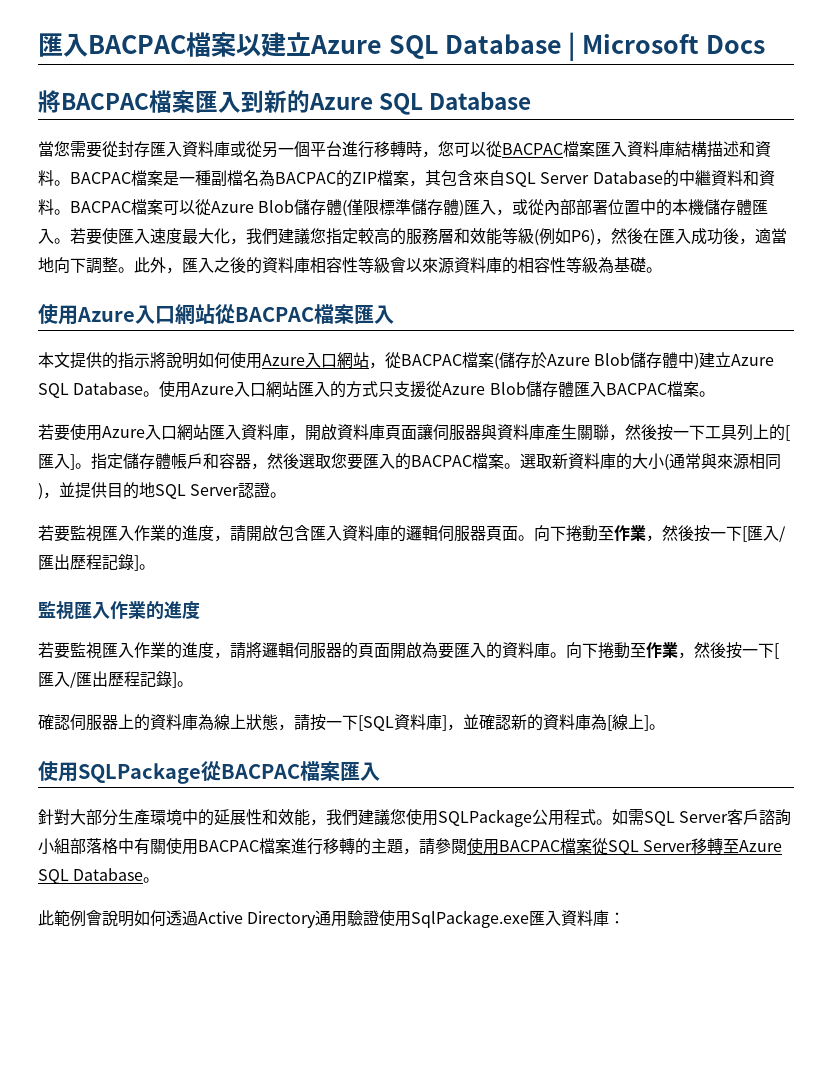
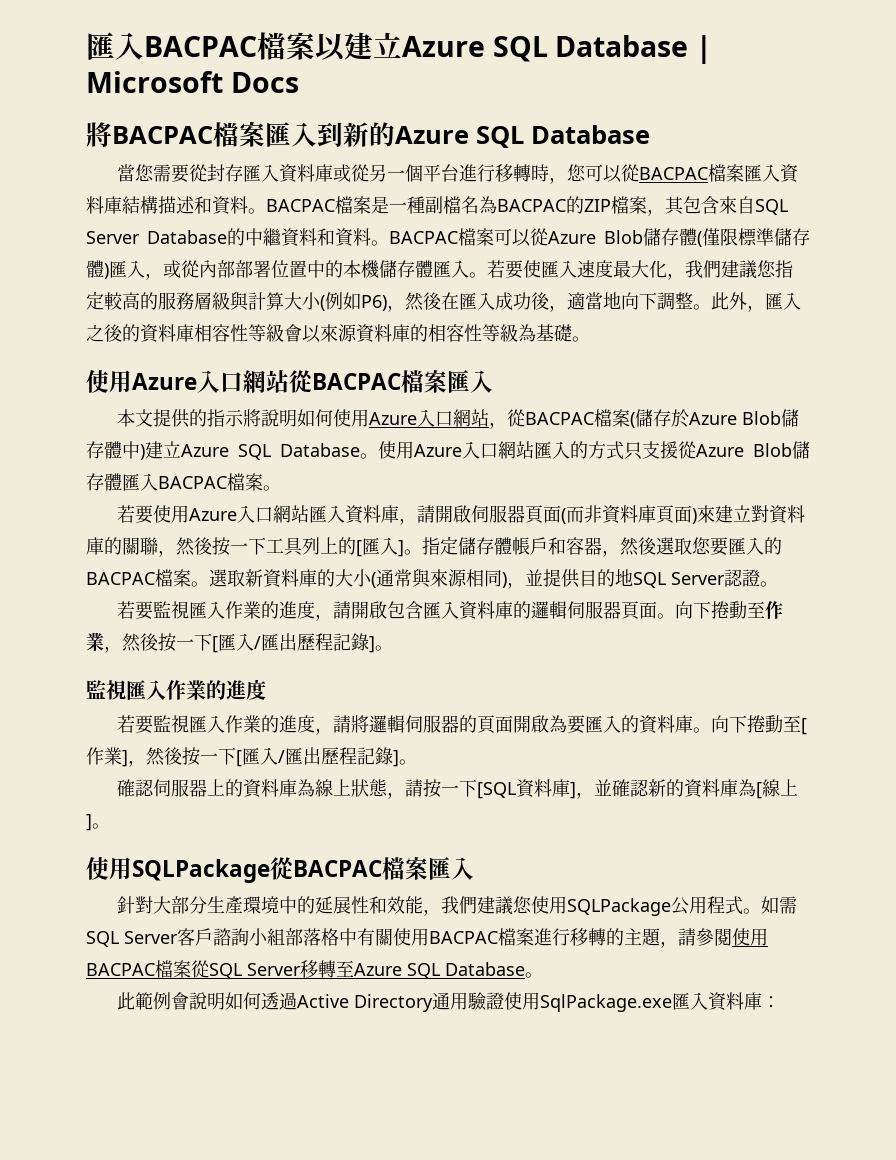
- 若要使匯入速度最大化，我們建議您指定較高的服務層和效能等級(例如P6)，然後在匯入成功後，適當地向下調整。
+ 若要使匯入速度最大化，我們建議您指定較高的服務層級與計算大小(例如P6)，然後在匯入成功後，適當地向下調整。
- 若要使用Azure入口網站匯入資料庫，開啟資料庫頁面讓伺服器與資料庫產生關聯，然後按一下工具列上的[匯入]。
+ 若要使用Azure入口網站匯入資料庫，請開啟伺服器頁面(而非資料庫頁面)來建立對資料庫的關聯，然後按一下工具列上的[匯入]。
- 若要監視匯入作業的進度，請將邏輯伺服器的頁面開啟為要匯入的資料庫。向下捲動至作業，然後按一下[匯入/匯出歷程記錄]。
+ 若要監視匯入作業的進度，請將邏輯伺服器的頁面開啟為要匯入的資料庫。向下捲動至[作業]，然後按一下[匯入/匯出歷程記錄]。

